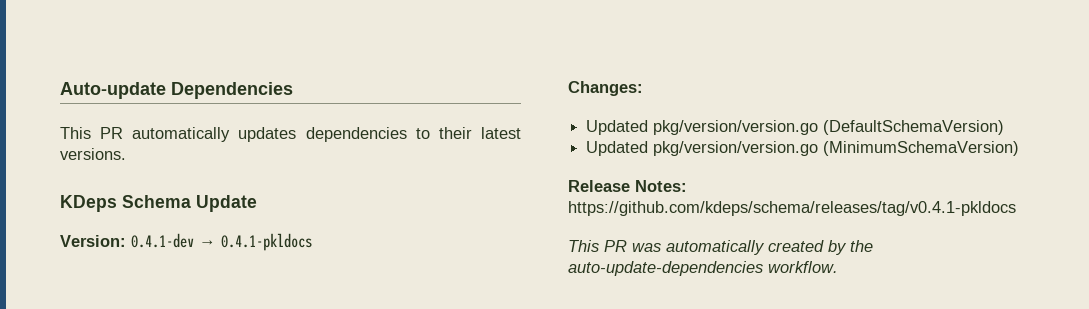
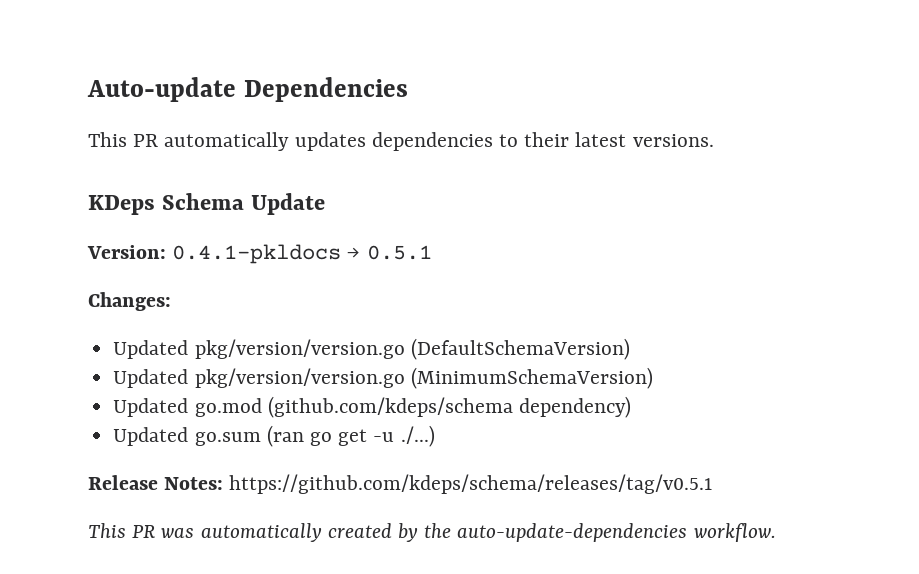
- Version: 0.4.1-dev → 0.4.1-pkldocs
+ Version: 0.4.1-pkldocs → 0.5.1
+ Updated go.mod (github.com/kdeps/schema dependency)
+ Updated go.sum (ran go get -u ./...)
- Release Notes: https://github.com/kdeps/schema/releases/tag/v0.4.1-pkldocs
+ Release Notes: https://github.com/kdeps/schema/releases/tag/v0.5.1

